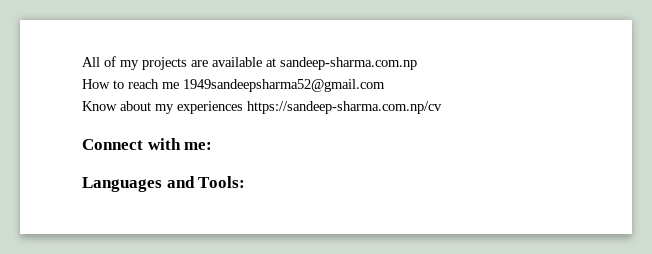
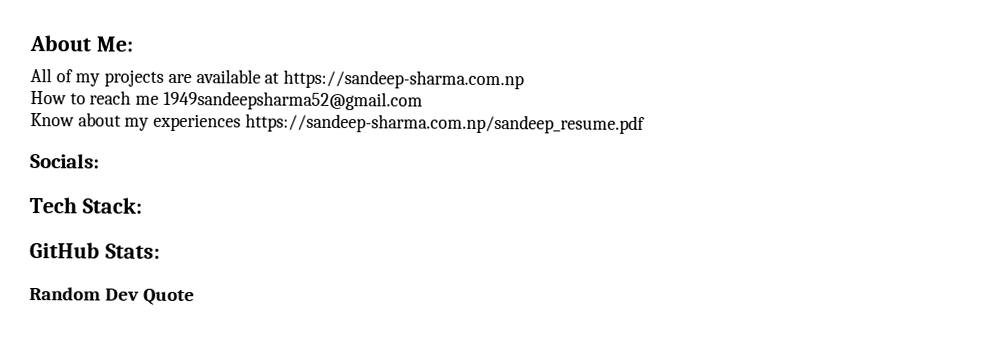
+ About Me:
- All of my projects are available at sandeep-sharma.com.np
+ All of my projects are available at https://sandeep-sharma.com.np
- Know about my experiences https://sandeep-sharma.com.np/cv
- Connect with me:
- Languages and Tools:
+ Know about my experiences https://sandeep-sharma.com.np/sandeep_resume.pdf
+ Socials:
+ Tech Stack:
+ GitHub Stats:
+ Random Dev Quote

